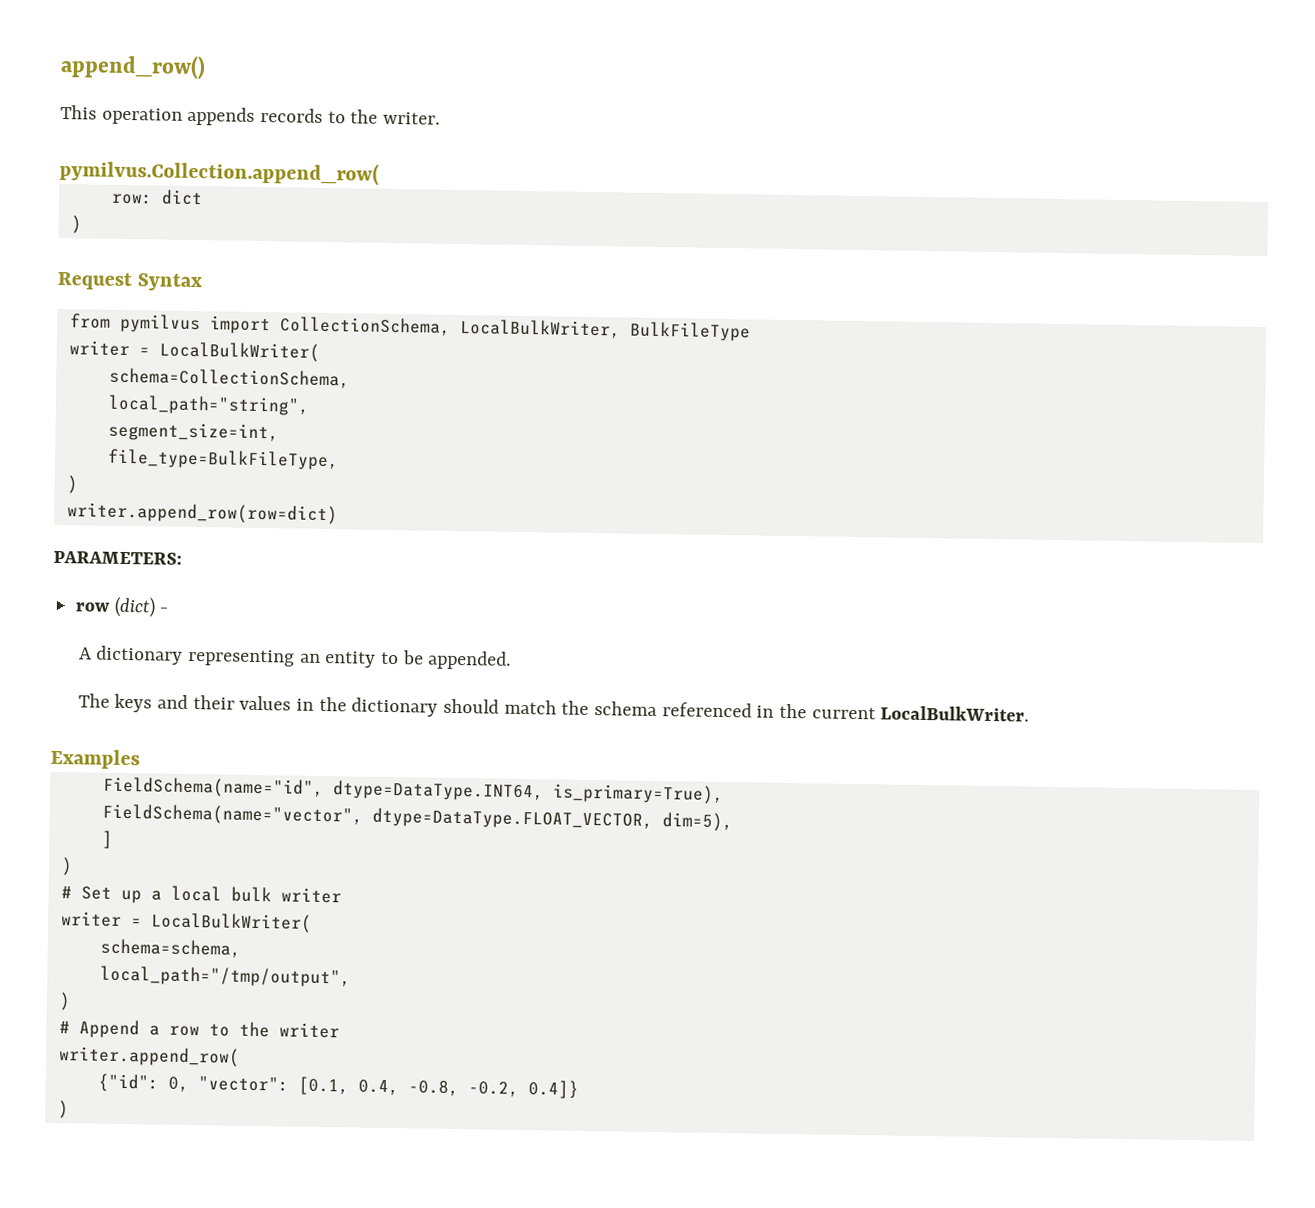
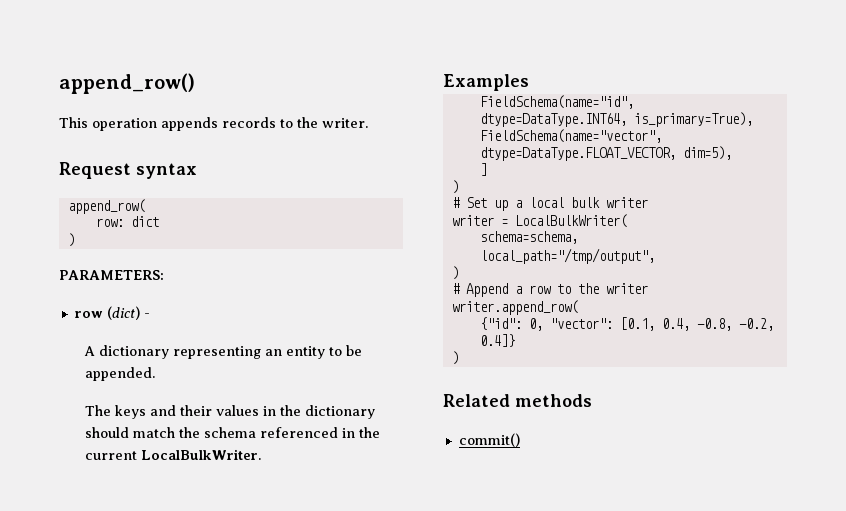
- pymilvus.Collection.append_row(
+ Request syntax
+ append_row(
- Request Syntax
- from pymilvus import CollectionSchema, LocalBulkWriter, BulkFileType
- writer = LocalBulkWriter(
- schema=CollectionSchema,
- local_path="string",
- segment_size=int,
- file_type=BulkFileType,
- )
- writer.append_row(row=dict)
+ Related methods
+ commit()

